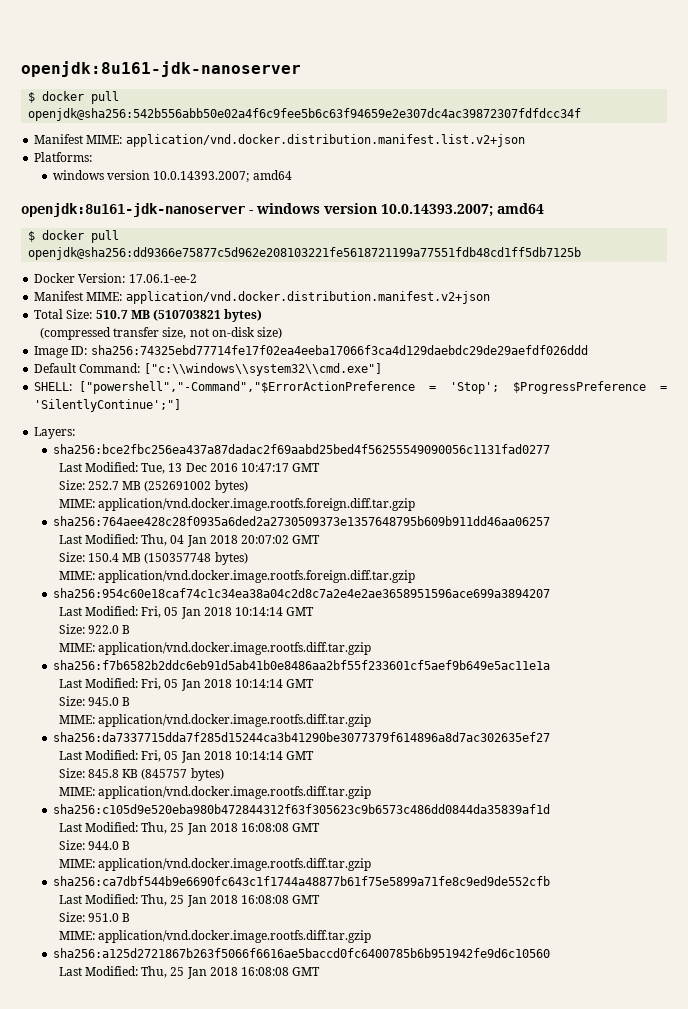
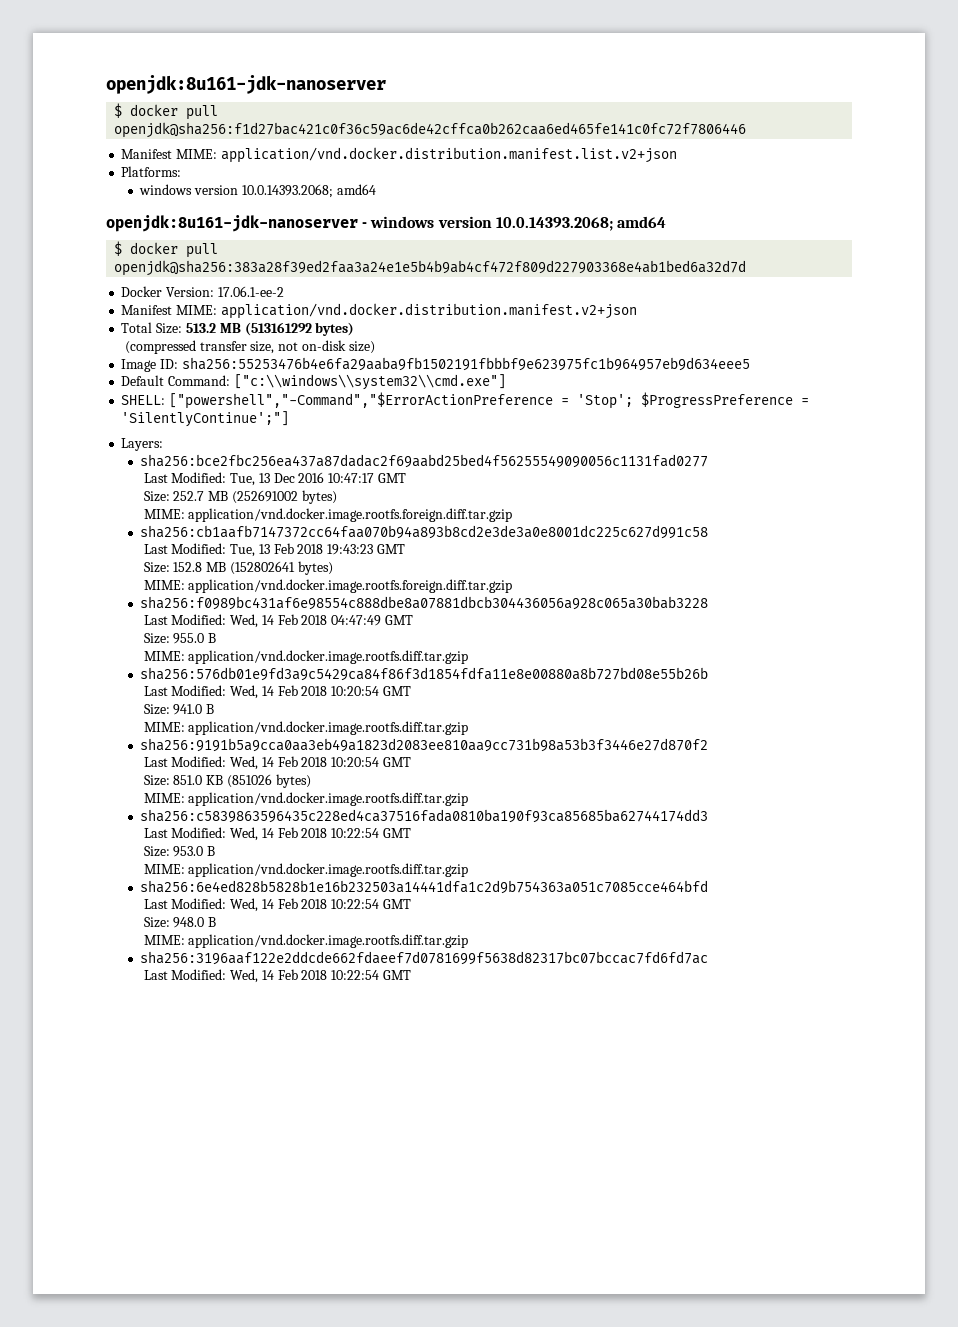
- $ docker pull openjdk@sha256:542b556abb50e02a4f6c9fee5b6c63f94659e2e307dc4ac39872307fdfdcc34f
+ $ docker pull openjdk@sha256:f1d27bac421c0f36c59ac6de42cffca0b262caa6ed465fe141c0fc72f7806446
  Platforms:
- windows version 10.0.14393.2007; amd64
+ windows version 10.0.14393.2068; amd64
- openjdk:8u161-jdk-nanoserver - windows version 10.0.14393.2007; amd64
+ openjdk:8u161-jdk-nanoserver - windows version 10.0.14393.2068; amd64
- $ docker pull openjdk@sha256:dd9366e75877c5d962e208103221fe5618721199a77551fdb48cd1ff5db7125b
+ $ docker pull openjdk@sha256:383a28f39ed2faa3a24e1e5b4b9ab4cf472f809d227903368e4ab1bed6a32d7d
- Total Size: 510.7 MB (510703821 bytes)
+ Total Size: 513.2 MB (513161292 bytes)
- Image ID: sha256:74325ebd77714fe17f02ea4eeba17066f3ca4d129daebdc29de29aefdf026ddd
+ Image ID: sha256:55253476b4e6fa29aaba9fb1502191fbbbf9e623975fc1b964957eb9d634eee5
- sha256:764aee428c28f0935a6ded2a2730509373e1357648795b609b911dd46aa06257
- Last Modified: Thu, 04 Jan 2018 20:07:02 GMT
- Size: 150.4 MB (150357748 bytes)
+ sha256:cb1aafb7147372cc64faa070b94a893b8cd2e3de3a0e8001dc225c627d991c58
+ Last Modified: Tue, 13 Feb 2018 19:43:23 GMT
+ Size: 152.8 MB (152802641 bytes)
  MIME: application/vnd.docker.image.rootfs.foreign.diff.tar.gzip
- sha256:954c60e18caf74c1c34ea38a04c2d8c7a2e4e2ae3658951596ace699a3894207
- Last Modified: Fri, 05 Jan 2018 10:14:14 GMT
- Size: 922.0 B
+ sha256:f0989bc431af6e98554c888dbe8a07881dbcb304436056a928c065a30bab3228
+ Last Modified: Wed, 14 Feb 2018 04:47:49 GMT
+ Size: 955.0 B
  MIME: application/vnd.docker.image.rootfs.diff.tar.gzip
- sha256:f7b6582b2ddc6eb91d5ab41b0e8486aa2bf55f233601cf5aef9b649e5ac11e1a
- Last Modified: Fri, 05 Jan 2018 10:14:14 GMT
- Size: 945.0 B
+ sha256:576db01e9fd3a9c5429ca84f86f3d1854fdfa11e8e00880a8b727bd08e55b26b
+ Last Modified: Wed, 14 Feb 2018 10:20:54 GMT
+ Size: 941.0 B
  MIME: application/vnd.docker.image.rootfs.diff.tar.gzip
- sha256:da7337715dda7f285d15244ca3b41290be3077379f614896a8d7ac302635ef27
- Last Modified: Fri, 05 Jan 2018 10:14:14 GMT
- Size: 845.8 KB (845757 bytes)
+ sha256:9191b5a9cca0aa3eb49a1823d2083ee810aa9cc731b98a53b3f3446e27d870f2
+ Last Modified: Wed, 14 Feb 2018 10:20:54 GMT
+ Size: 851.0 KB (851026 bytes)
- sha256:c105d9e520eba980b472844312f63f305623c9b6573c486dd0844da35839af1d
- Last Modified: Thu, 25 Jan 2018 16:08:08 GMT
- Size: 944.0 B
+ sha256:c5839863596435c228ed4ca37516fada0810ba190f93ca85685ba62744174dd3
+ Last Modified: Wed, 14 Feb 2018 10:22:54 GMT
+ Size: 953.0 B
  MIME: application/vnd.docker.image.rootfs.diff.tar.gzip
- sha256:ca7dbf544b9e6690fc643c1f1744a48877b61f75e5899a71fe8c9ed9de552cfb
- Last Modified: Thu, 25 Jan 2018 16:08:08 GMT
- Size: 951.0 B
+ sha256:6e4ed828b5828b1e16b232503a14441dfa1c2d9b754363a051c7085cce464bfd
+ Last Modified: Wed, 14 Feb 2018 10:22:54 GMT
+ Size: 948.0 B
  MIME: application/vnd.docker.image.rootfs.diff.tar.gzip
- sha256:a125d2721867b263f5066f6616ae5baccd0fc6400785b6b951942fe9d6c10560
- Last Modified: Thu, 25 Jan 2018 16:08:08 GMT
+ sha256:3196aaf122e2ddcde662fdaeef7d0781699f5638d82317bc07bccac7fd6fd7ac
+ Last Modified: Wed, 14 Feb 2018 10:22:54 GMT

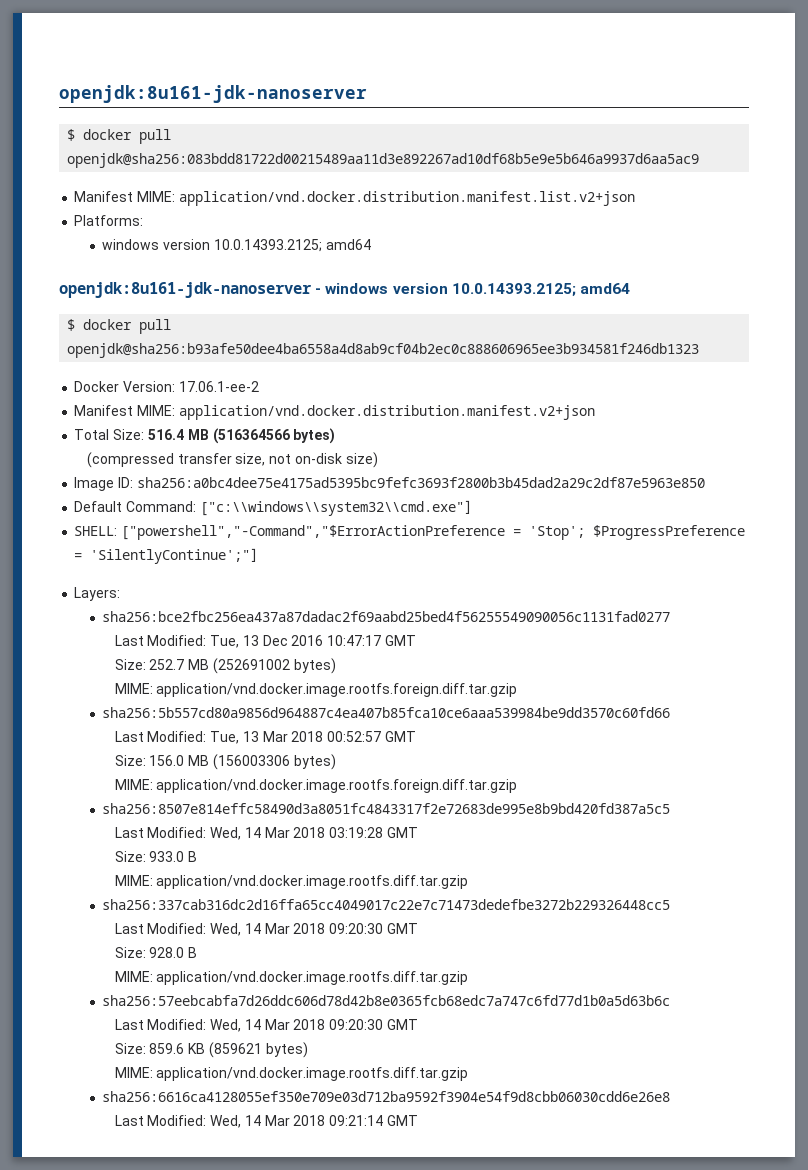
- $ docker pull openjdk@sha256:f1d27bac421c0f36c59ac6de42cffca0b262caa6ed465fe141c0fc72f7806446
+ $ docker pull openjdk@sha256:083bdd81722d00215489aa11d3e892267ad10df68b5e9e5b646a9937d6aa5ac9
  Platforms:
- windows version 10.0.14393.2068; amd64
+ windows version 10.0.14393.2125; amd64
- openjdk:8u161-jdk-nanoserver - windows version 10.0.14393.2068; amd64
+ openjdk:8u161-jdk-nanoserver - windows version 10.0.14393.2125; amd64
- $ docker pull openjdk@sha256:383a28f39ed2faa3a24e1e5b4b9ab4cf472f809d227903368e4ab1bed6a32d7d
+ $ docker pull openjdk@sha256:b93afe50dee4ba6558a4d8ab9cf04b2ec0c888606965ee3b934581f246db1323
- Total Size: 513.2 MB (513161292 bytes)
+ Total Size: 516.4 MB (516364566 bytes)
- Image ID: sha256:55253476b4e6fa29aaba9fb1502191fbbbf9e623975fc1b964957eb9d634eee5
+ Image ID: sha256:a0bc4dee75e4175ad5395bc9fefc3693f2800b3b45dad2a29c2df87e5963e850
- sha256:cb1aafb7147372cc64faa070b94a893b8cd2e3de3a0e8001dc225c627d991c58
- Last Modified: Tue, 13 Feb 2018 19:43:23 GMT
- Size: 152.8 MB (152802641 bytes)
+ sha256:5b557cd80a9856d964887c4ea407b85fca10ce6aaa539984be9dd3570c60fd66
+ Last Modified: Tue, 13 Mar 2018 00:52:57 GMT
+ Size: 156.0 MB (156003306 bytes)
  MIME: application/vnd.docker.image.rootfs.foreign.diff.tar.gzip
- sha256:f0989bc431af6e98554c888dbe8a07881dbcb304436056a928c065a30bab3228
- Last Modified: Wed, 14 Feb 2018 04:47:49 GMT
- Size: 955.0 B
+ sha256:8507e814effc58490d3a8051fc4843317f2e72683de995e8b9bd420fd387a5c5
+ Last Modified: Wed, 14 Mar 2018 03:19:28 GMT
+ Size: 933.0 B
  MIME: application/vnd.docker.image.rootfs.diff.tar.gzip
- sha256:576db01e9fd3a9c5429ca84f86f3d1854fdfa11e8e00880a8b727bd08e55b26b
- Last Modified: Wed, 14 Feb 2018 10:20:54 GMT
- Size: 941.0 B
+ sha256:337cab316dc2d16ffa65cc4049017c22e7c71473dedefbe3272b229326448cc5
+ Last Modified: Wed, 14 Mar 2018 09:20:30 GMT
+ Size: 928.0 B
  MIME: application/vnd.docker.image.rootfs.diff.tar.gzip
- sha256:9191b5a9cca0aa3eb49a1823d2083ee810aa9cc731b98a53b3f3446e27d870f2
- Last Modified: Wed, 14 Feb 2018 10:20:54 GMT
- Size: 851.0 KB (851026 bytes)
+ sha256:57eebcabfa7d26ddc606d78d42b8e0365fcb68edc7a747c6fd77d1b0a5d63b6c
+ Last Modified: Wed, 14 Mar 2018 09:20:30 GMT
+ Size: 859.6 KB (859621 bytes)
- sha256:c5839863596435c228ed4ca37516fada0810ba190f93ca85685ba62744174dd3
- Last Modified: Wed, 14 Feb 2018 10:22:54 GMT
- Size: 953.0 B
- MIME: application/vnd.docker.image.rootfs.diff.tar.gzip
- sha256:6e4ed828b5828b1e16b232503a14441dfa1c2d9b754363a051c7085cce464bfd
- Last Modified: Wed, 14 Feb 2018 10:22:54 GMT
- Size: 948.0 B
- MIME: application/vnd.docker.image.rootfs.diff.tar.gzip
- sha256:3196aaf122e2ddcde662fdaeef7d0781699f5638d82317bc07bccac7fd6fd7ac
- Last Modified: Wed, 14 Feb 2018 10:22:54 GMT
+ sha256:6616ca4128055ef350e709e03d712ba9592f3904e54f9d8cbb06030cdd6e26e8
+ Last Modified: Wed, 14 Mar 2018 09:21:14 GMT

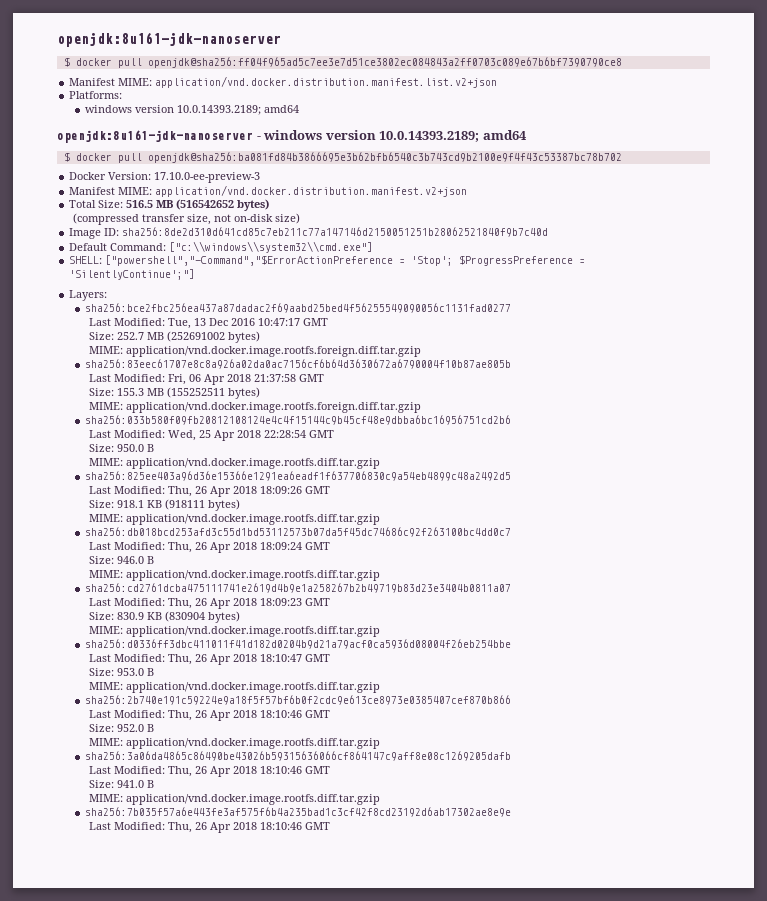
- $ docker pull openjdk@sha256:083bdd81722d00215489aa11d3e892267ad10df68b5e9e5b646a9937d6aa5ac9
+ $ docker pull openjdk@sha256:ff04f965ad5c7ee3e7d51ce3802ec084843a2ff0703c089e67b6bf7390790ce8
  Platforms:
- windows version 10.0.14393.2125; amd64
+ windows version 10.0.14393.2189; amd64
- openjdk:8u161-jdk-nanoserver - windows version 10.0.14393.2125; amd64
+ openjdk:8u161-jdk-nanoserver - windows version 10.0.14393.2189; amd64
- $ docker pull openjdk@sha256:b93afe50dee4ba6558a4d8ab9cf04b2ec0c888606965ee3b934581f246db1323
+ $ docker pull openjdk@sha256:ba081fd84b3866695e3b62bfb6540c3b743cd9b2100e9f4f43c53387bc78b702
- Docker Version: 17.06.1-ee-2
+ Docker Version: 17.10.0-ee-preview-3
- Total Size: 516.4 MB (516364566 bytes)
+ Total Size: 516.5 MB (516542652 bytes)
- Image ID: sha256:a0bc4dee75e4175ad5395bc9fefc3693f2800b3b45dad2a29c2df87e5963e850
+ Image ID: sha256:8de2d310d641cd85c7eb211c77a147146d2150051251b28062521840f9b7c40d
- sha256:5b557cd80a9856d964887c4ea407b85fca10ce6aaa539984be9dd3570c60fd66
- Last Modified: Tue, 13 Mar 2018 00:52:57 GMT
- Size: 156.0 MB (156003306 bytes)
+ sha256:83eec61707e8c8a926a02da0ac7156cf6b64d3630672a6790004f10b87ae805b
+ Last Modified: Fri, 06 Apr 2018 21:37:58 GMT
+ Size: 155.3 MB (155252511 bytes)
  MIME: application/vnd.docker.image.rootfs.foreign.diff.tar.gzip
- sha256:8507e814effc58490d3a8051fc4843317f2e72683de995e8b9bd420fd387a5c5
- Last Modified: Wed, 14 Mar 2018 03:19:28 GMT
- Size: 933.0 B
+ sha256:033b580f09fb20812108124e4c4f15144c9b45cf48e9dbba6bc16956751cd2b6
+ Last Modified: Wed, 25 Apr 2018 22:28:54 GMT
+ Size: 950.0 B
  MIME: application/vnd.docker.image.rootfs.diff.tar.gzip
- sha256:337cab316dc2d16ffa65cc4049017c22e7c71473dedefbe3272b229326448cc5
- Last Modified: Wed, 14 Mar 2018 09:20:30 GMT
- Size: 928.0 B
+ sha256:825ee403a96d36e15366e1291ea6eadf1f637706830c9a54eb4899c48a2492d5
+ Last Modified: Thu, 26 Apr 2018 18:09:26 GMT
+ Size: 918.1 KB (918111 bytes)
  MIME: application/vnd.docker.image.rootfs.diff.tar.gzip
- sha256:57eebcabfa7d26ddc606d78d42b8e0365fcb68edc7a747c6fd77d1b0a5d63b6c
- Last Modified: Wed, 14 Mar 2018 09:20:30 GMT
- Size: 859.6 KB (859621 bytes)
+ sha256:db018bcd253afd3c55d1bd53112573b07da5f45dc74686c92f263100bc4dd0c7
+ Last Modified: Thu, 26 Apr 2018 18:09:24 GMT
+ Size: 946.0 B
  MIME: application/vnd.docker.image.rootfs.diff.tar.gzip
- sha256:6616ca4128055ef350e709e03d712ba9592f3904e54f9d8cbb06030cdd6e26e8
- Last Modified: Wed, 14 Mar 2018 09:21:14 GMT
+ sha256:cd2761dcba475111741e2619d4b9e1a258267b2b49719b83d23e3404b0811a07
+ Last Modified: Thu, 26 Apr 2018 18:09:23 GMT
+ Size: 830.9 KB (830904 bytes)
+ MIME: application/vnd.docker.image.rootfs.diff.tar.gzip
+ sha256:d0336ff3dbc411011f41d182d0204b9d21a79acf0ca5936d08004f26eb254bbe
+ Last Modified: Thu, 26 Apr 2018 18:10:47 GMT
+ Size: 953.0 B
+ MIME: application/vnd.docker.image.rootfs.diff.tar.gzip
+ sha256:2b740e191c59224e9a18f5f57bf6b0f2cdc9e613ce8973e0385407cef870b866
+ Last Modified: Thu, 26 Apr 2018 18:10:46 GMT
+ Size: 952.0 B
+ MIME: application/vnd.docker.image.rootfs.diff.tar.gzip
+ sha256:3a06da4865c86490be43026b59315636066cf864147c9aff8e08c1269205dafb
+ Last Modified: Thu, 26 Apr 2018 18:10:46 GMT
+ Size: 941.0 B
+ MIME: application/vnd.docker.image.rootfs.diff.tar.gzip
+ sha256:7b035f57a6e443fe3af575f6b4a235bad1c3cf42f8cd23192d6ab17302ae8e9e
+ Last Modified: Thu, 26 Apr 2018 18:10:46 GMT

